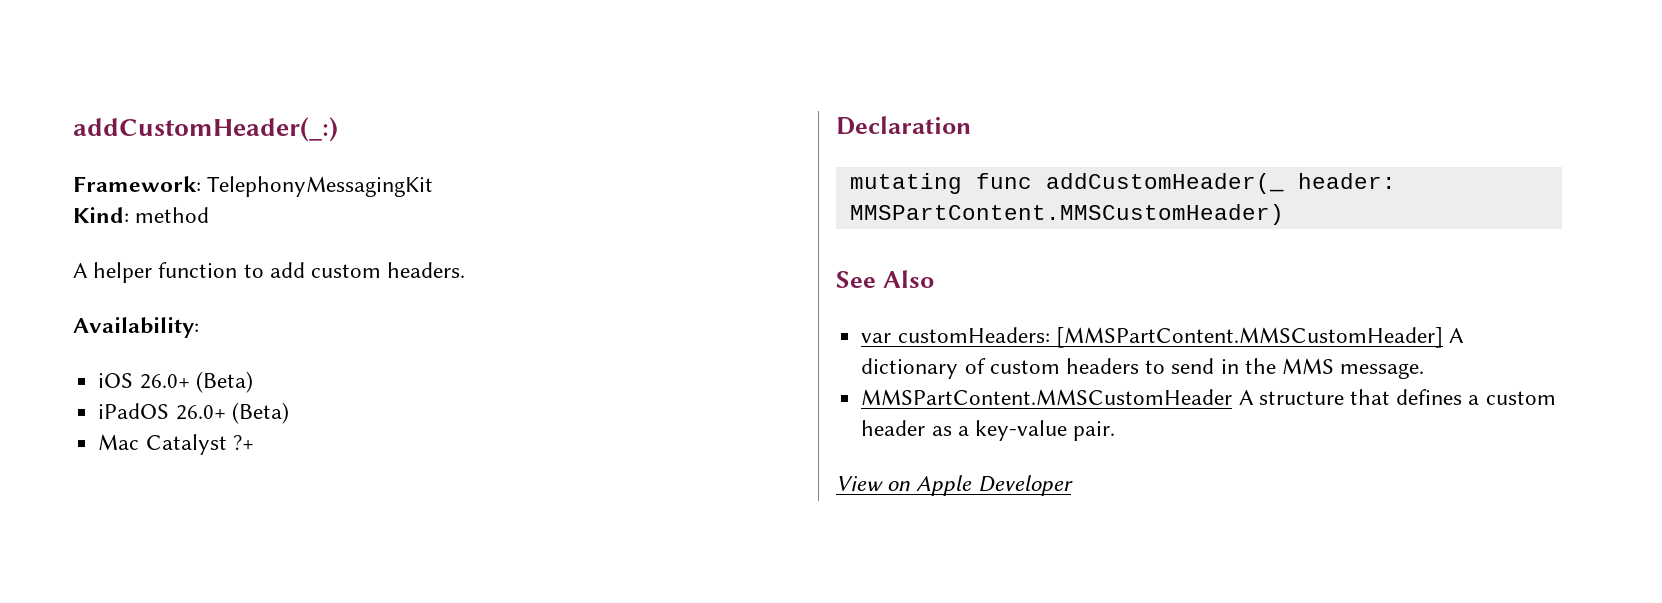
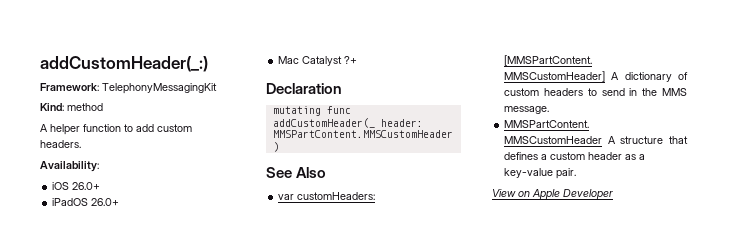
- iOS 26.0+ (Beta)
+ iOS 26.0+
- iPadOS 26.0+ (Beta)
+ iPadOS 26.0+

